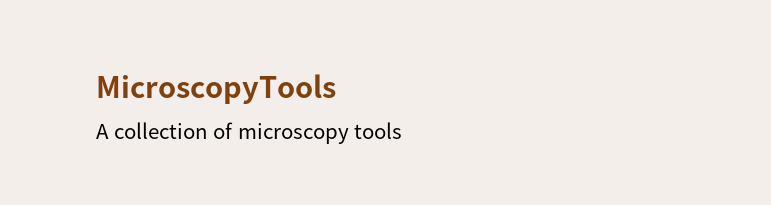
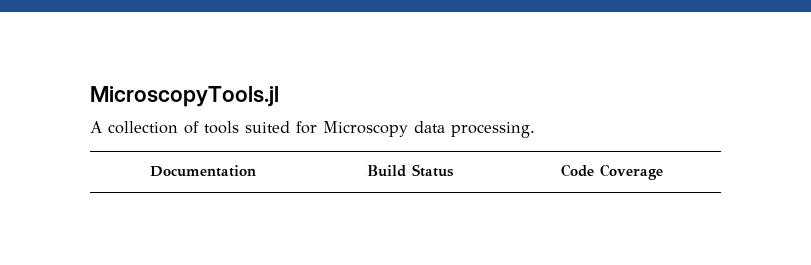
- MicroscopyTools
+ MicroscopyTools.jl
- A collection of microscopy tools
+ A collection of tools suited for Microscopy data processing.
+ Documentation | Build Status | Code Coverage

